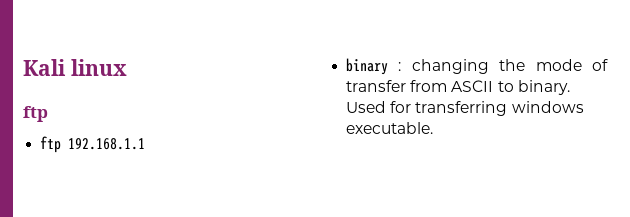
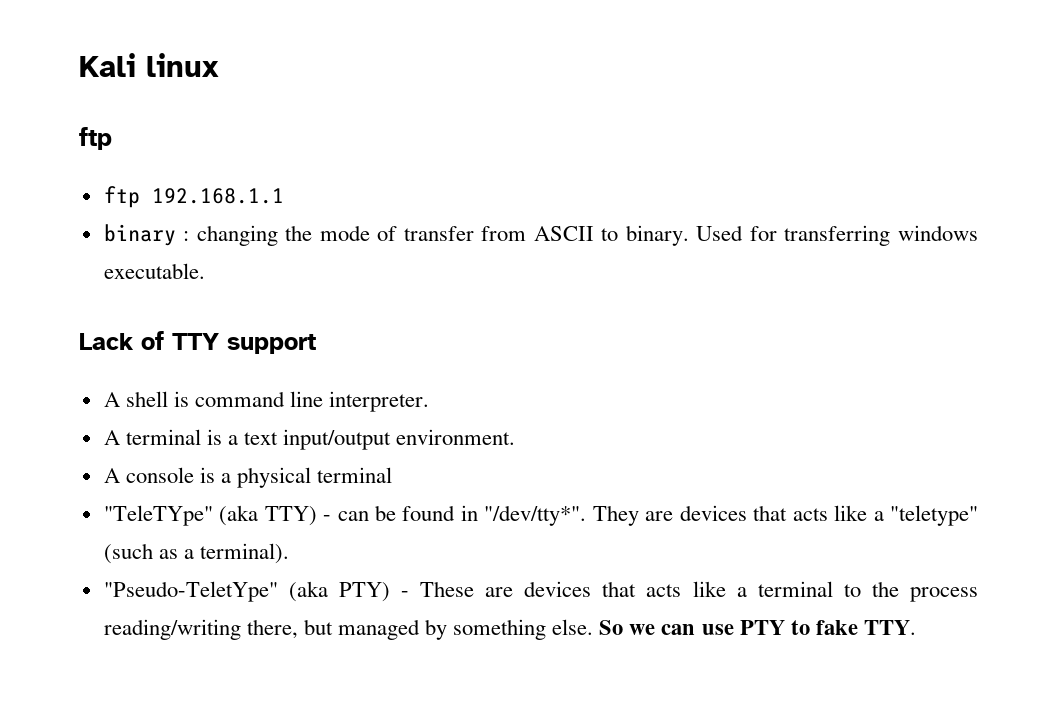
+ Lack of TTY support
+ A shell is command line interpreter.
+ A terminal is a text input/output environment.
+ A console is a physical terminal
+ "TeleTYpe" (aka TTY) - can be found in "/dev/tty*". They are devices that acts like a "teletype" (such as a terminal).
+ "Pseudo-TeletYpe" (aka PTY) - These are devices that acts like a terminal to the process reading/writing there, but managed by something else. So we can use PTY to fake TTY.

